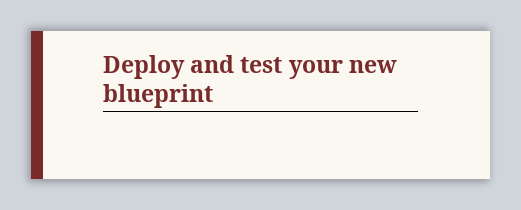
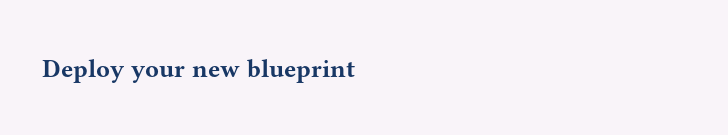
- Deploy and test your new blueprint
+ Deploy your new blueprint

